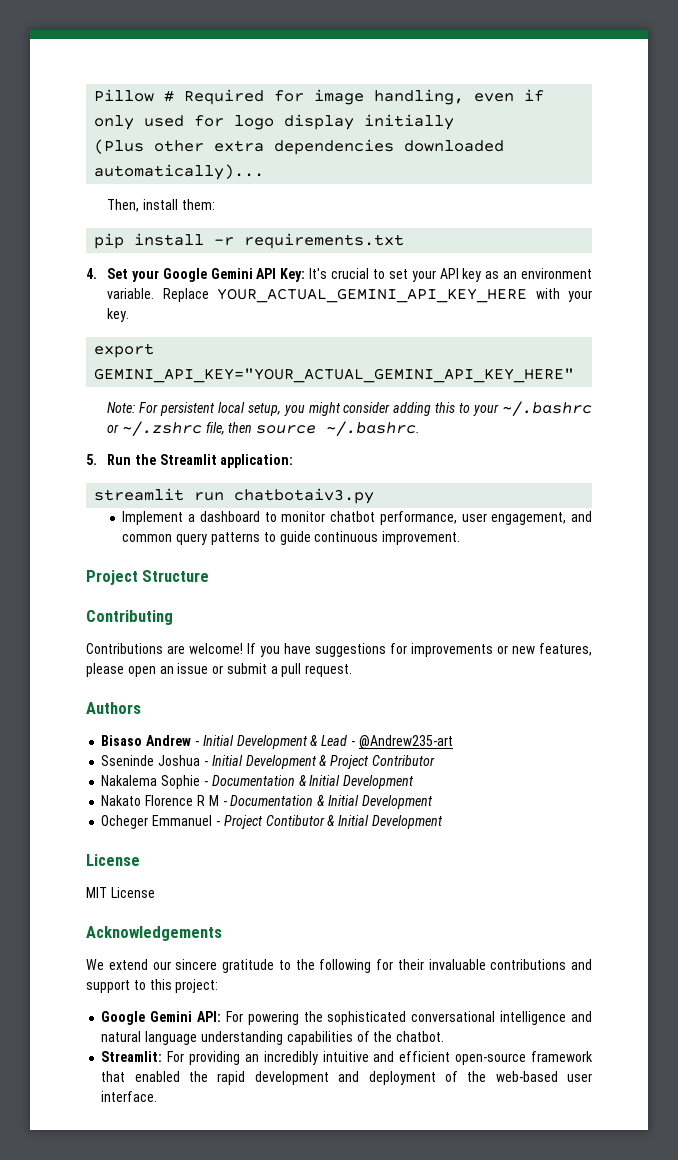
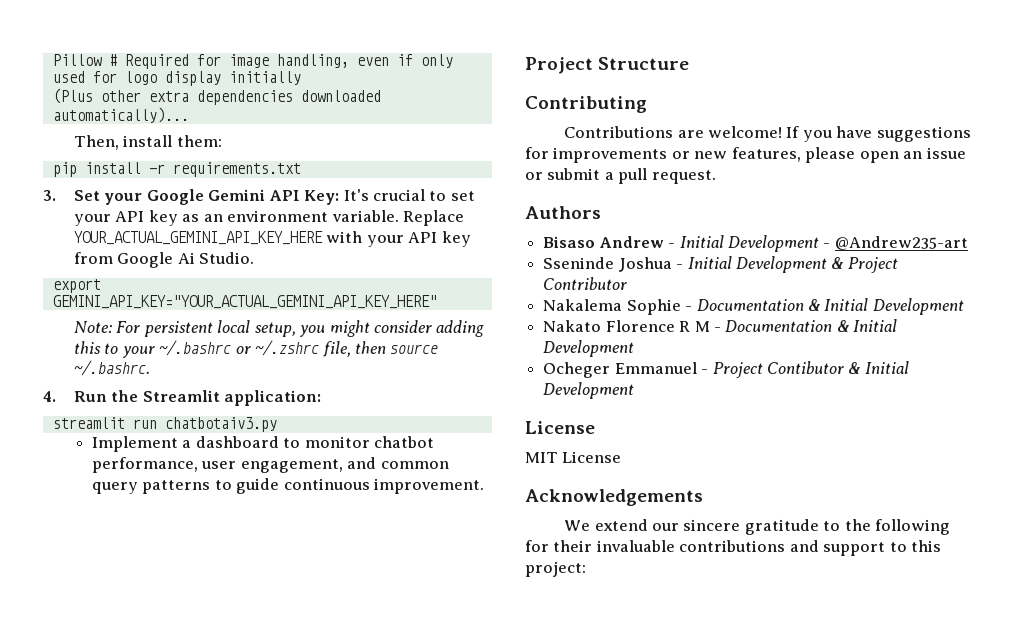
- 4. Set your Google Gemini API Key: It's crucial to set your API key as an environment variable.
+ 3. Set your Google Gemini API Key: It's crucial to set your API key as an environment variable.
- Replace YOUR_ACTUAL_GEMINI_API_KEY_HERE with your key.
+ Replace YOUR_ACTUAL_GEMINI_API_KEY_HERE with your API key from Google Ai Studio.
- 5. Run the Streamlit application:
+ 4. Run the Streamlit application:
- Bisaso Andrew - Initial Development & Lead - @Andrew235-art
+ Bisaso Andrew - Initial Development - @Andrew235-art
- Google Gemini API: For powering the sophisticated conversational intelligence and natural language understanding capabilities of the chatbot.
- Streamlit: For providing an incredibly intuitive and efficient open-source framework that enabled the rapid development and deployment of the web-based user interface.

